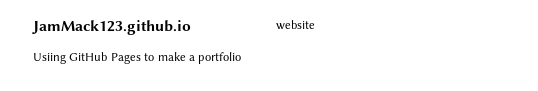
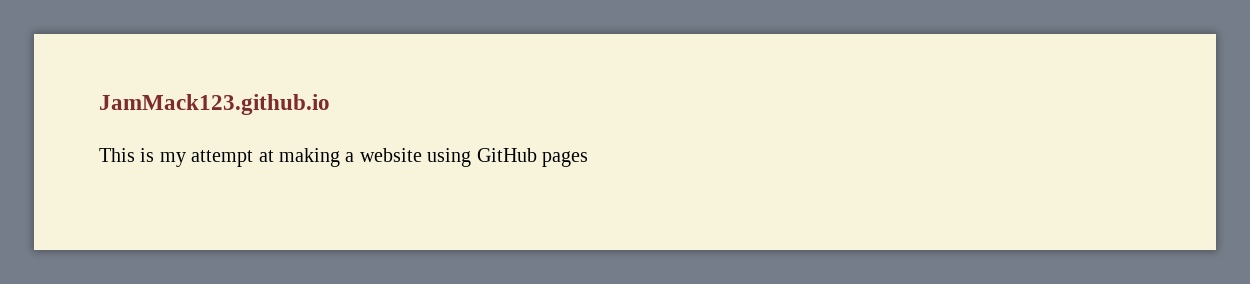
- Usiing GitHub Pages to make a portfolio website
+ This is my attempt at making a website using GitHub pages

